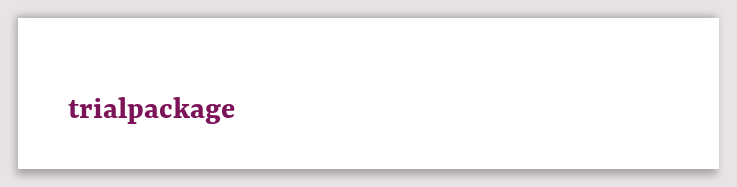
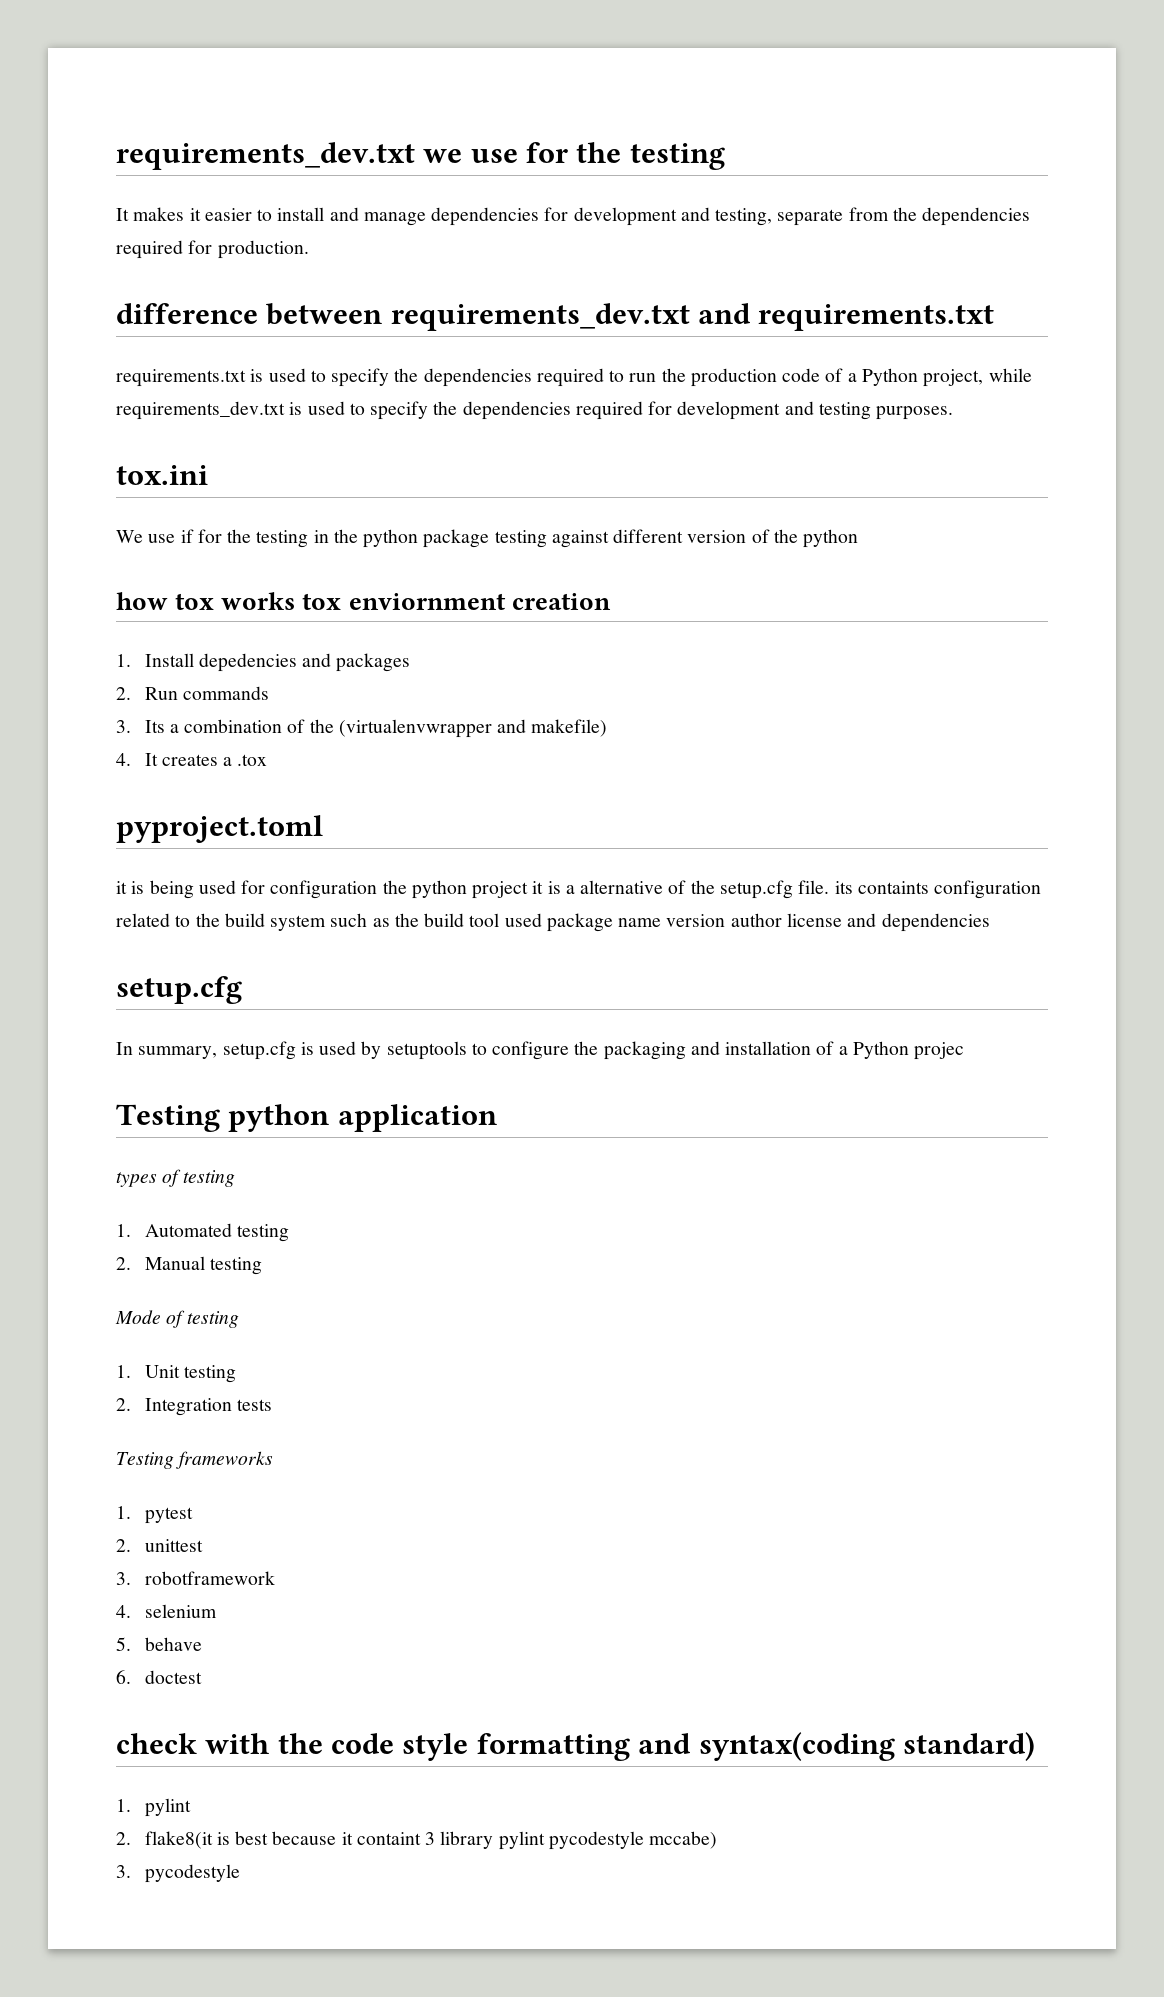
- trialpackage
+ requirements_dev.txt we use for the testing
+ It makes it easier to install and manage dependencies for development and testing, separate from the dependencies required for production.
+ difference between requirements_dev.txt and requirements.txt
+ requirements.txt is used to specify the dependencies required to run the production code of a Python project, while requirements_dev.txt is used to specify the dependencies required for development and testing purposes.
+ tox.ini
+ We use if for the testing in the python package testing against different version of the python
+ how tox works tox enviornment creation
+ 1. Install depedencies and packages
+ 2. Run commands
+ 3. Its a combination of the (virtualenvwrapper and makefile)
+ 4. It creates a .tox
+ pyproject.toml
+ it is being used for configuration the python project it is a alternative of the setup.cfg file. its containts configuration related to the build system such as the build tool used package name version author license and dependencies
+ setup.cfg
+ In summary, setup.cfg is used by setuptools to configure the packaging and installation of a Python projec
+ Testing python application
+ types of testing
+ 1. Automated testing
+ 2. Manual testing
+ Mode of testing
+ 1. Unit testing
+ 2. Integration tests
+ Testing frameworks
+ 1. pytest
+ 2. unittest
+ 3. robotframework
+ 4. selenium
+ 5. behave
+ 6. doctest
+ check with the code style formatting and syntax(coding standard)
+ 1. pylint
+ 2. flake8(it is best because it containt 3 library pylint pycodestyle mccabe)
+ 3. pycodestyle

